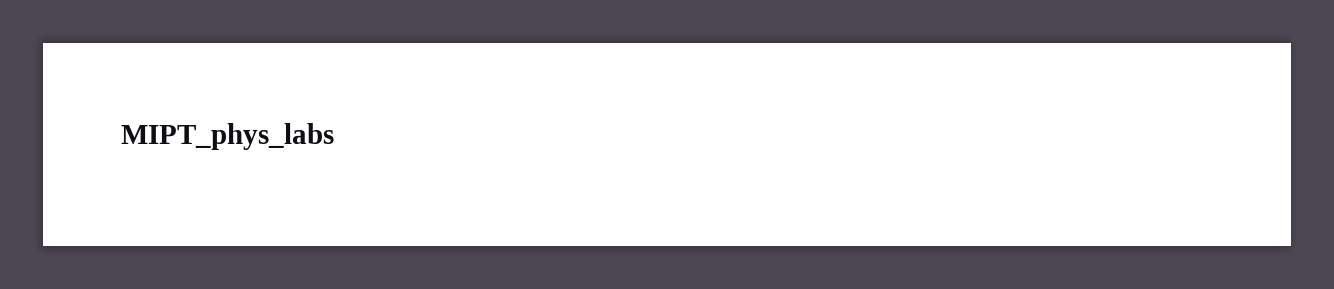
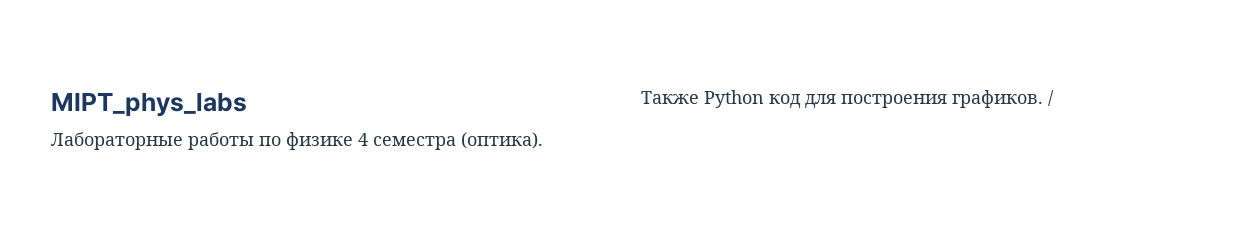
+ Лабораторные работы по физике 4 семестра (оптика). Также Python код для построения графиков. /

